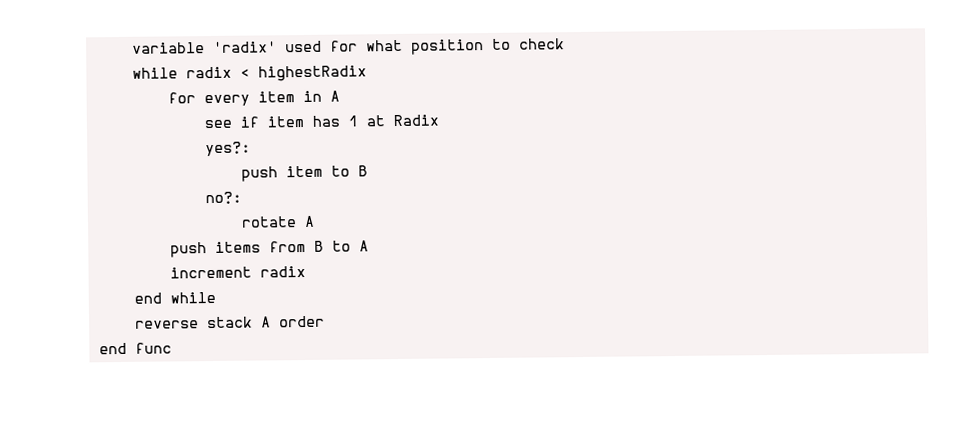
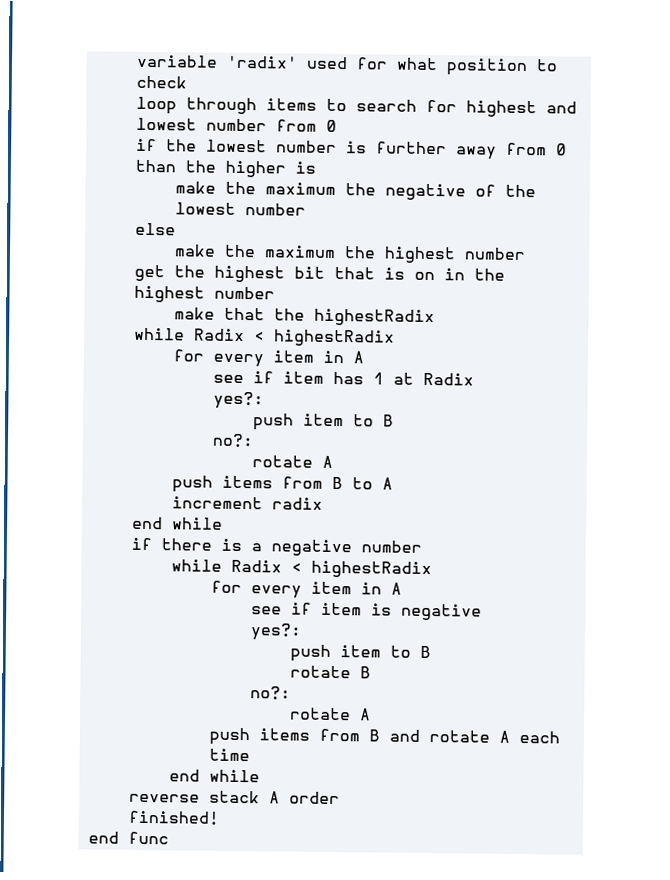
- while radix < highestRadix
+ loop through items to search for highest and lowest number from 0
+ if the lowest number is further away from 0 than the higher is
+ make the maximum the negative of the lowest number
+ else
+ make the maximum the highest number
+ get the highest bit that is on in the highest number
+ make that the highestRadix
+ while Radix < highestRadix
+ if there is a negative number
+ while Radix < highestRadix
+ for every item in A
+ see if item is negative
+ yes?:
+ push item to B
+ rotate B
+ no?:
+ rotate A
+ push items from B and rotate A each time
+ end while
+ finished!

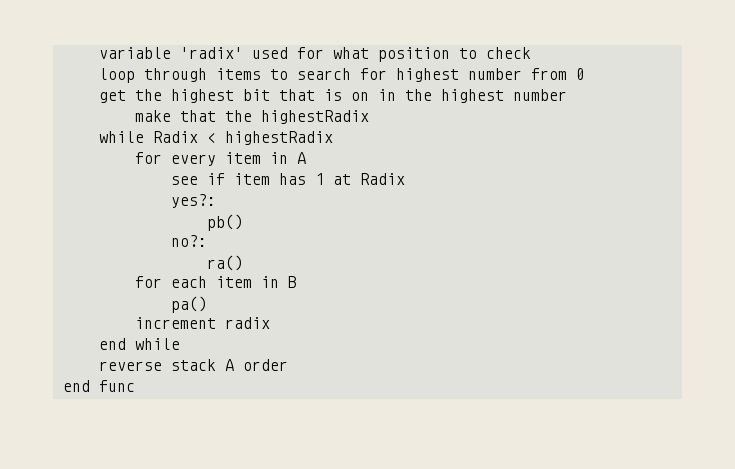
- loop through items to search for highest and lowest number from 0
+ loop through items to search for highest number from 0
- if the lowest number is further away from 0 than the higher is
- make the maximum the negative of the lowest number
- else
- make the maximum the highest number
  see if item has 1 at Radix
  yes?:
- push item to B
+ pb()
  no?:
- rotate A
- push items from B to A
+ ra()
+ for each item in B
+ pa()
- if there is a negative number
- while Radix < highestRadix
- for every item in A
- see if item is negative
- yes?:
- push item to B
- rotate B
- no?:
- rotate A
- push items from B and rotate A each time
- end while
- finished!

